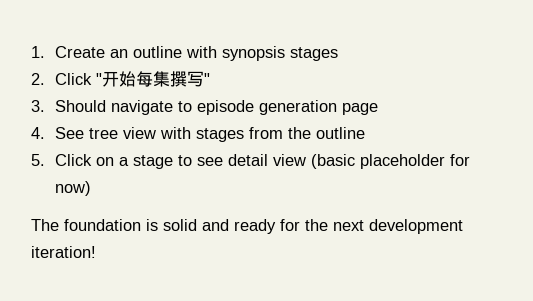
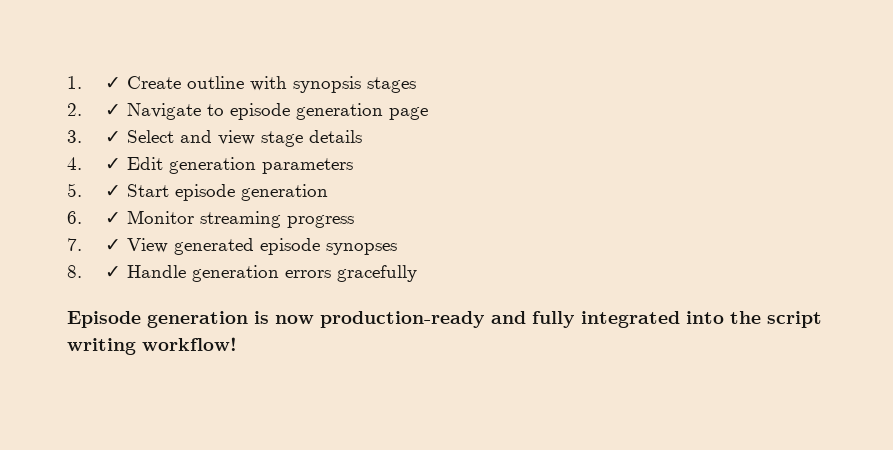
- 1. Create an outline with synopsis stages
+ 1. ✓ Create outline with synopsis stages
- 2. Click "开始每集撰写"
- 3. Should navigate to episode generation page
- 4. See tree view with stages from the outline
- 5. Click on a stage to see detail view (basic placeholder for now)
- The foundation is solid and ready for the next development iteration!
+ 2. ✓ Navigate to episode generation page
+ 3. ✓ Select and view stage details
+ 4. ✓ Edit generation parameters
+ 5. ✓ Start episode generation
+ 6. ✓ Monitor streaming progress
+ 7. ✓ View generated episode synopses
+ 8. ✓ Handle generation errors gracefully
+ Episode generation is now production-ready and fully integrated into the script writing workflow!

